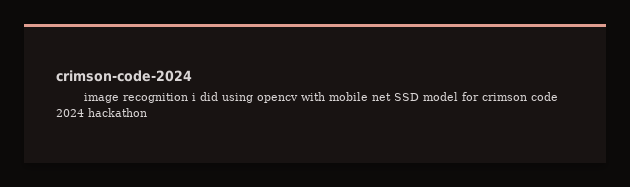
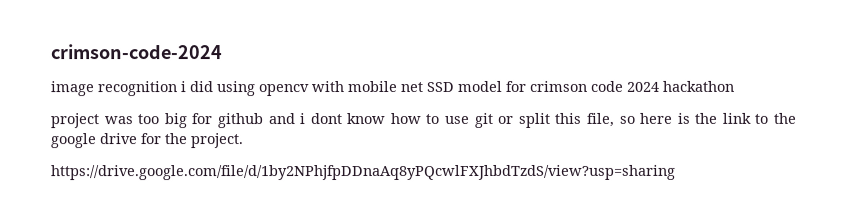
+ project was too big for github and i dont know how to use git or split this file, so here is the link to the google drive for the project.
+ https://drive.google.com/file/d/1by2NPhjfpDDnaAq8yPQcwlFXJhbdTzdS/view?usp=sharing

